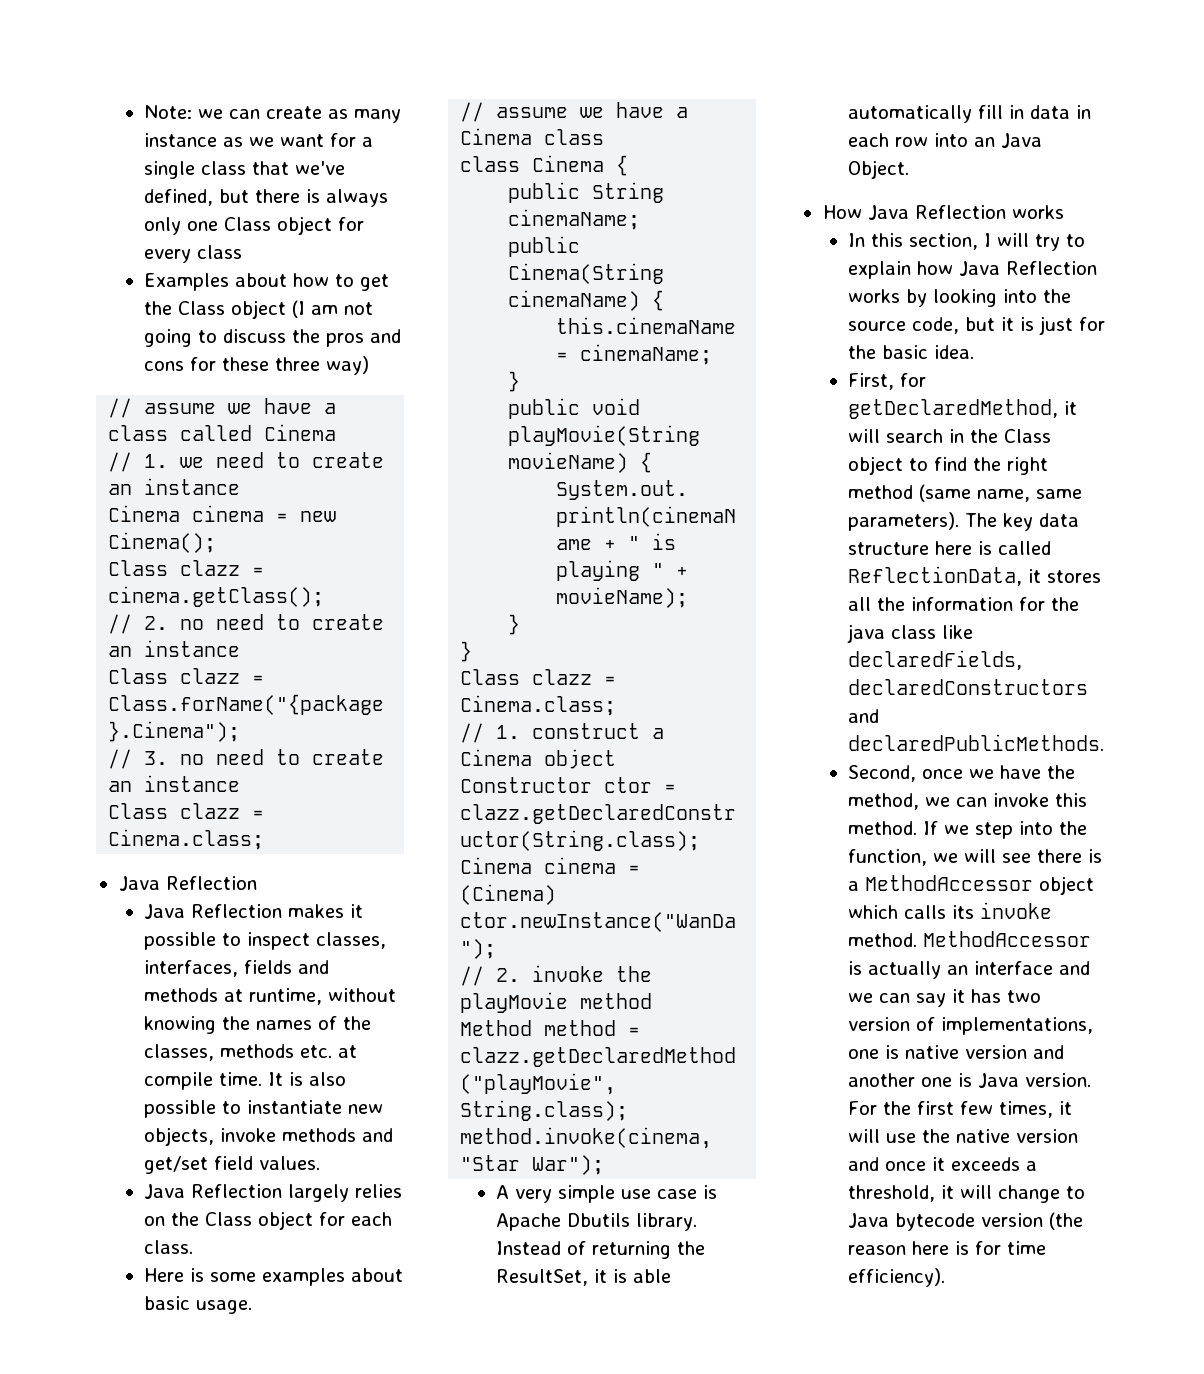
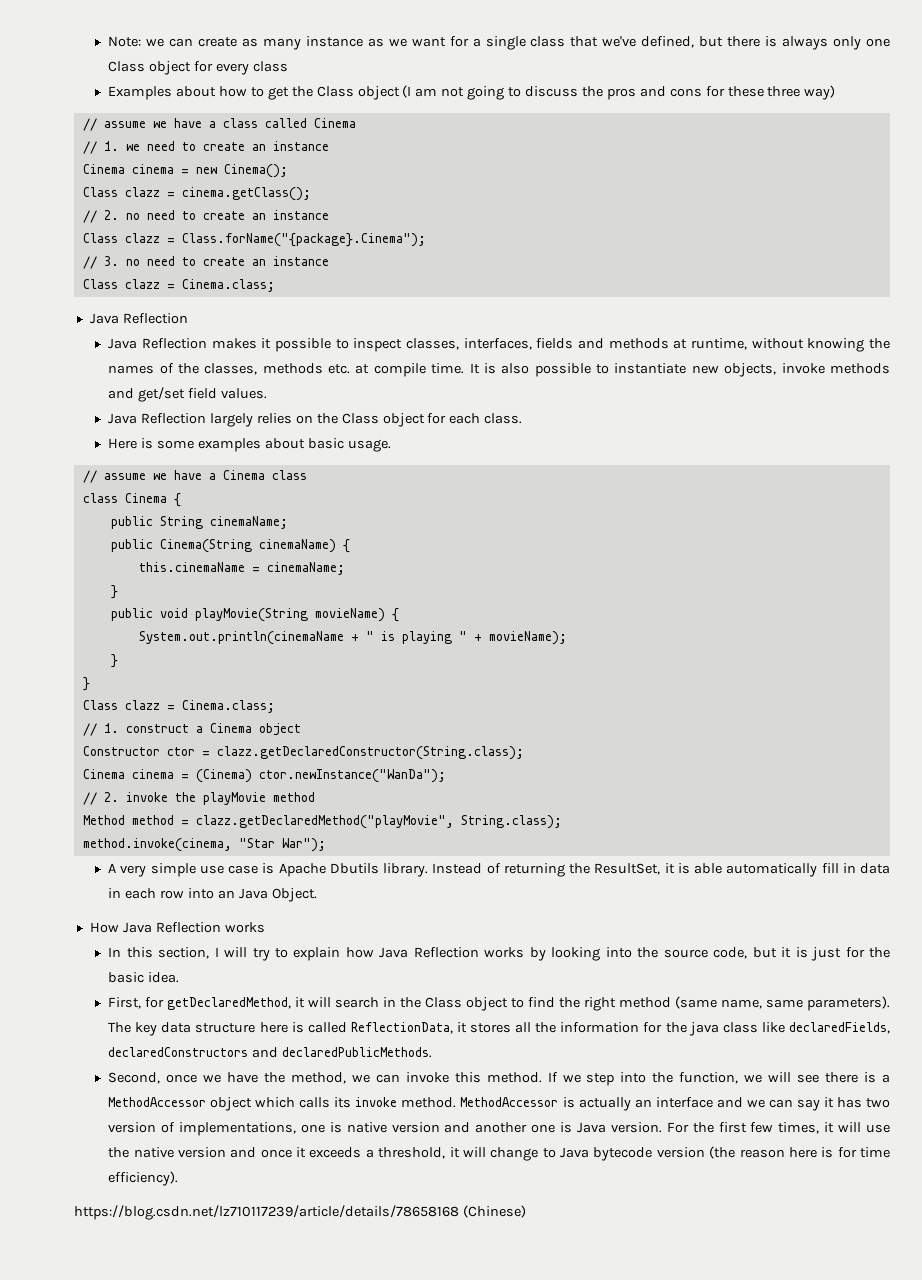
+ https://blog.csdn.net/lz710117239/article/details/78658168 (Chinese)

